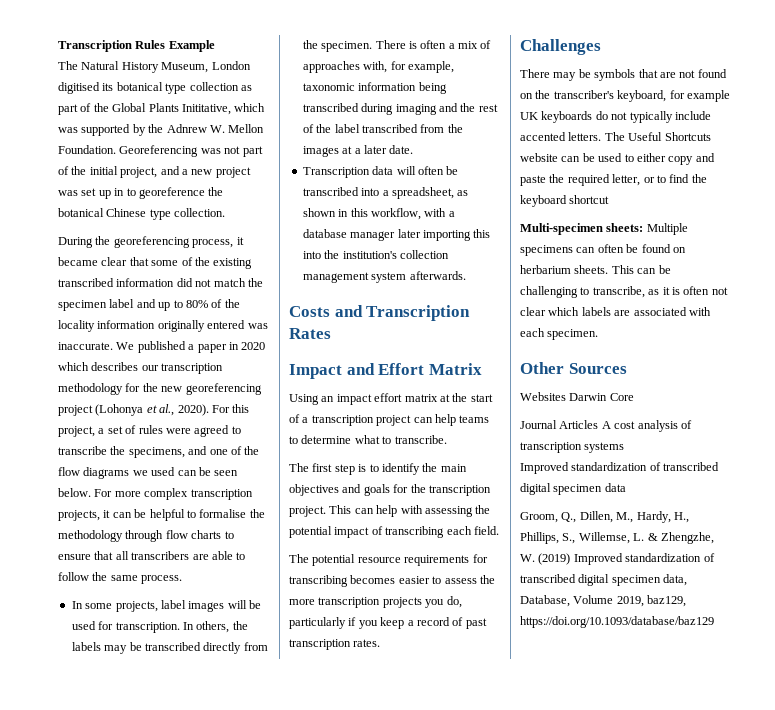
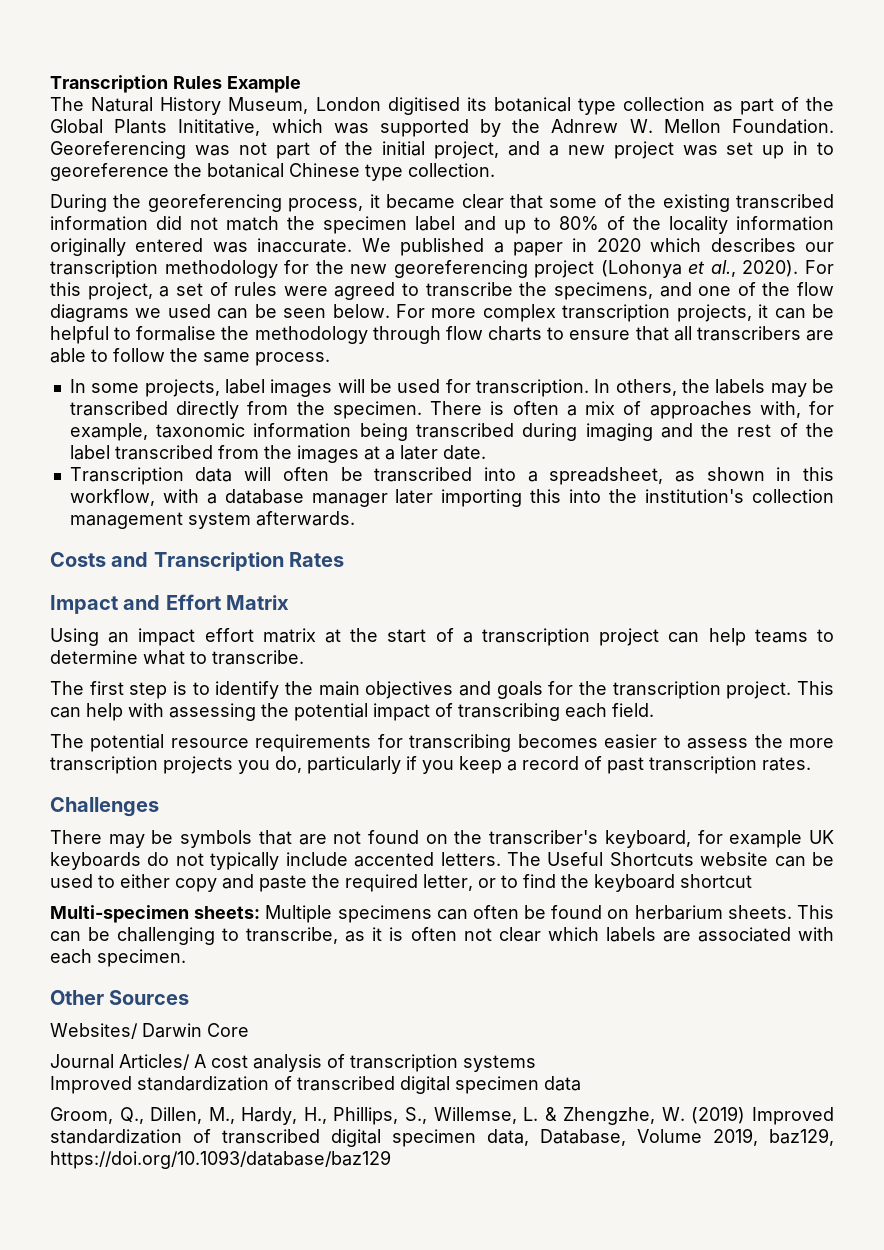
- Websites Darwin Core
+ Websites/ Darwin Core
- Journal Articles A cost analysis of transcription systems
+ Journal Articles/ A cost analysis of transcription systems

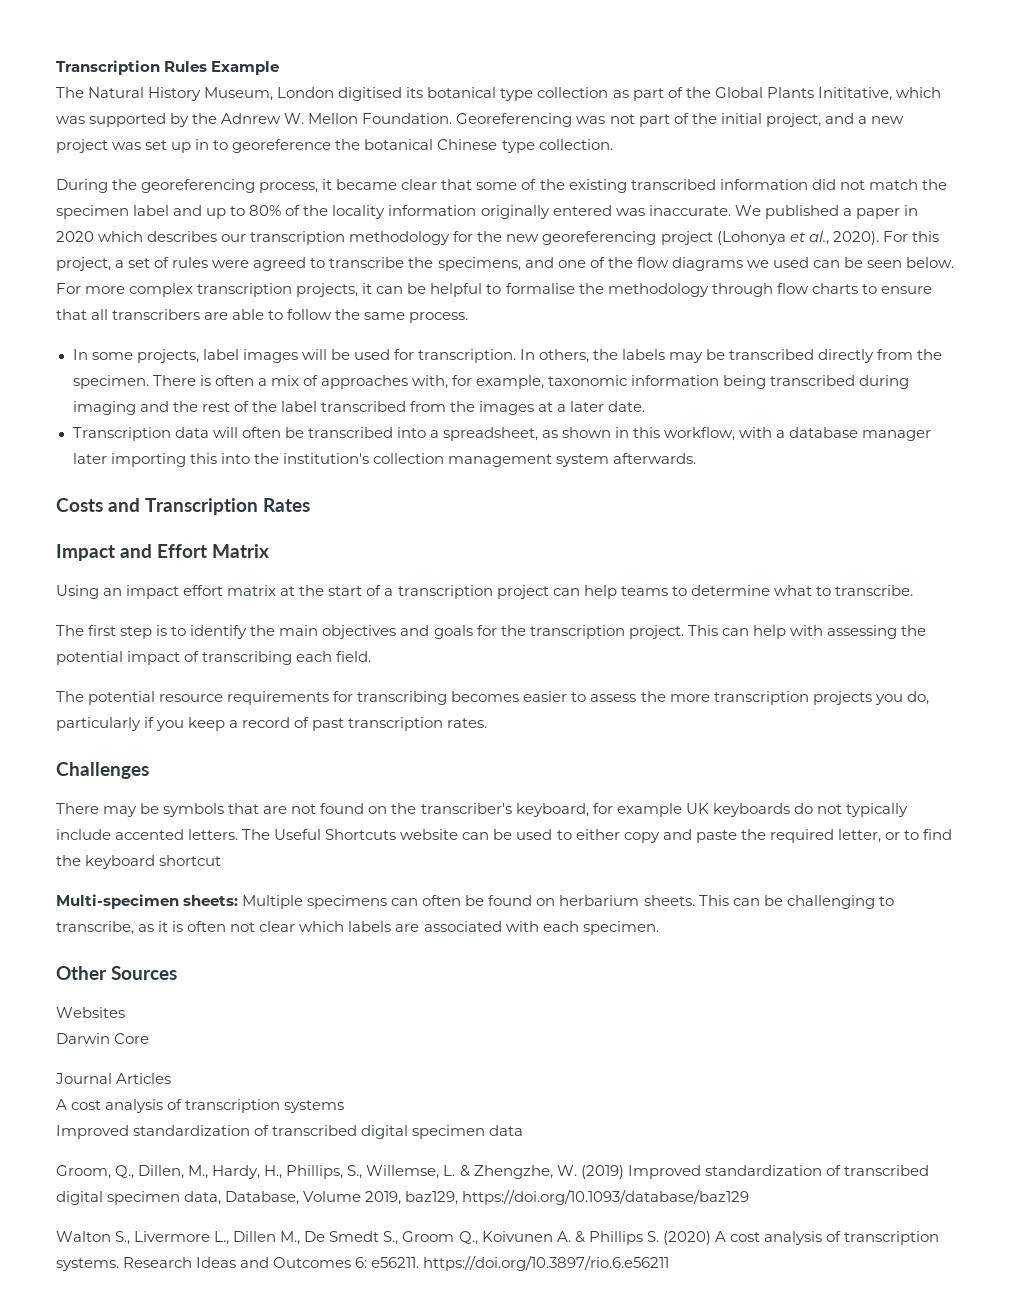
- Websites/ Darwin Core
+ Websites
+ Darwin Core
- Journal Articles/ A cost analysis of transcription systems
+ Journal Articles
+ A cost analysis of transcription systems
+ Walton S., Livermore L., Dillen M., De Smedt S., Groom Q., Koivunen A. & Phillips S. (2020) A cost analysis of transcription systems. Research Ideas and Outcomes 6: e56211. https://doi.org/10.3897/rio.6.e56211

